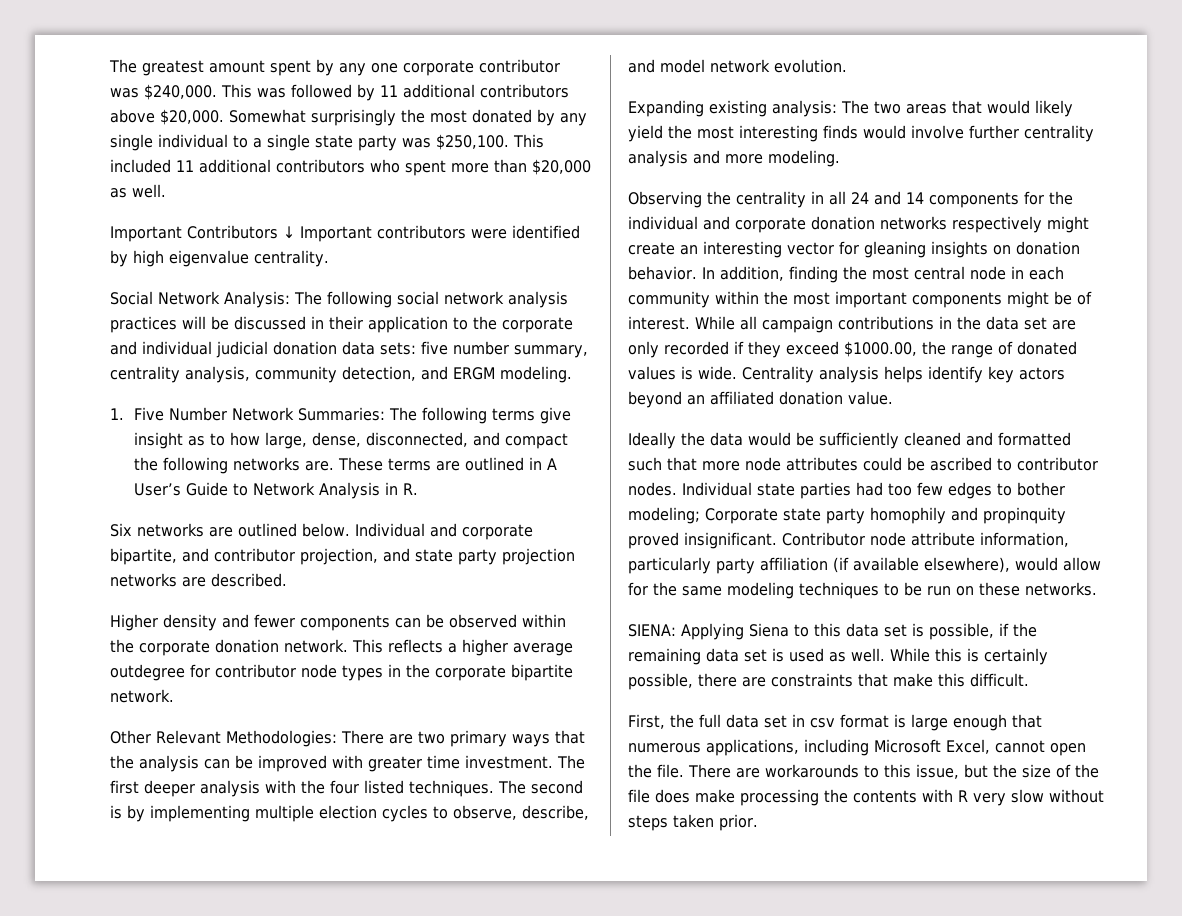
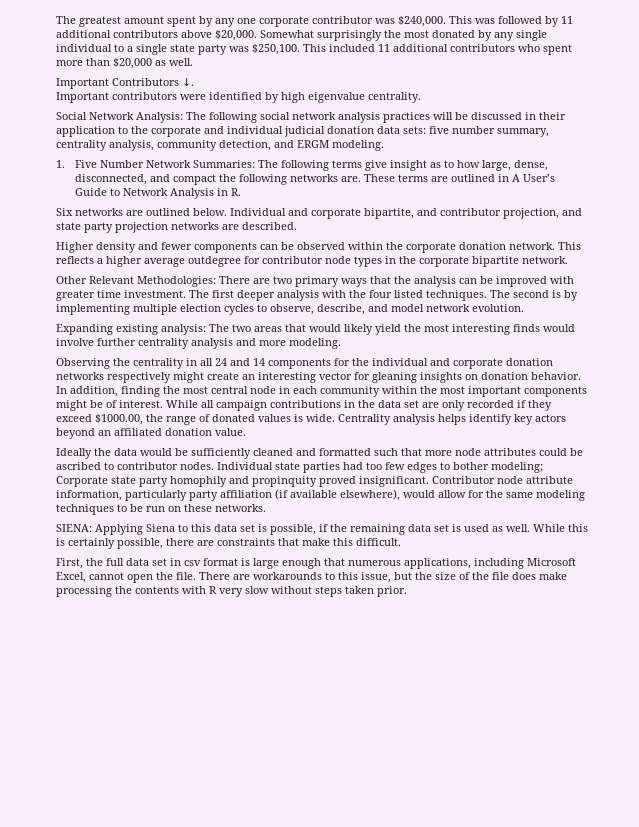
- Important Contributors ↓ Important contributors were identified by high eigenvalue centrality.
+ Important Contributors ↓.
+ Important contributors were identified by high eigenvalue centrality.

